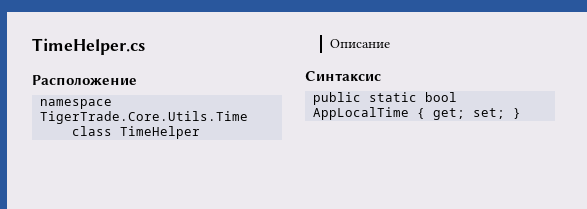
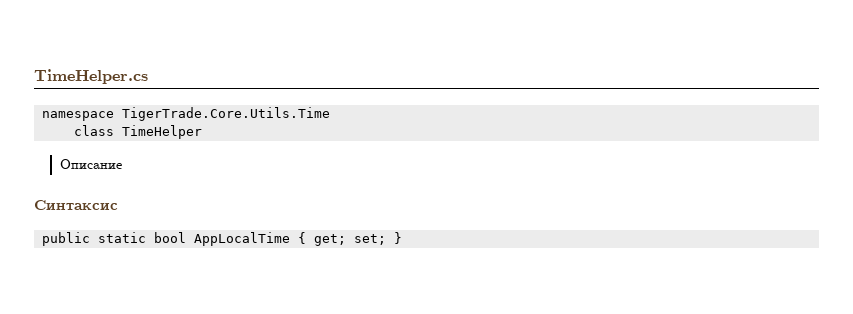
- Расположение

